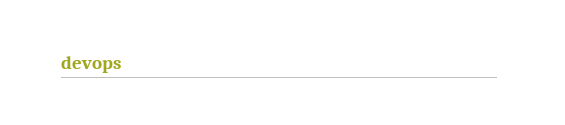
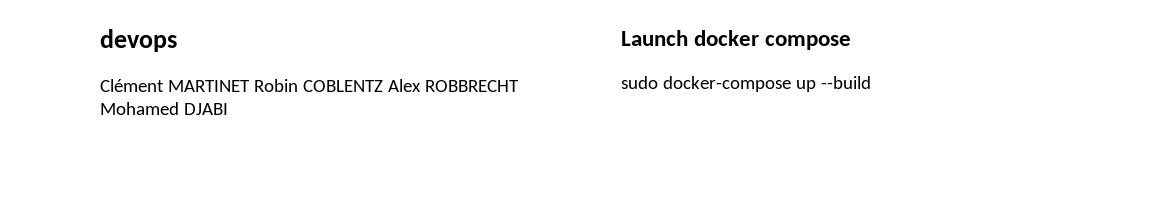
+ Clément MARTINET Robin COBLENTZ Alex ROBBRECHT Mohamed DJABI
+ Launch docker compose
+ sudo docker-compose up --build

